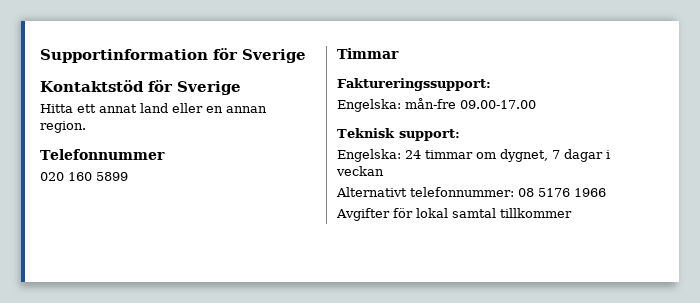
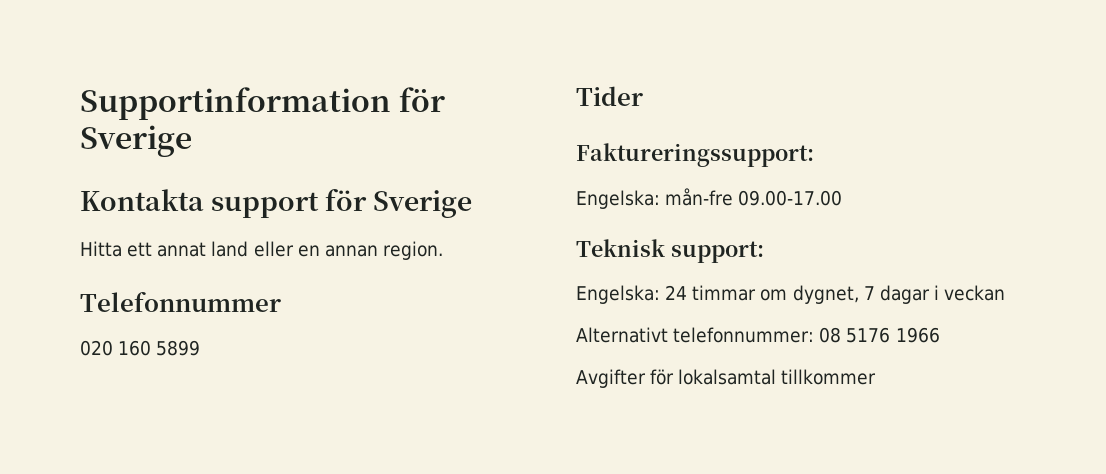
- Kontaktstöd för Sverige
+ Kontakta support för Sverige
- Timmar
+ Tider
- Avgifter för lokal samtal tillkommer
+ Avgifter för lokalsamtal tillkommer

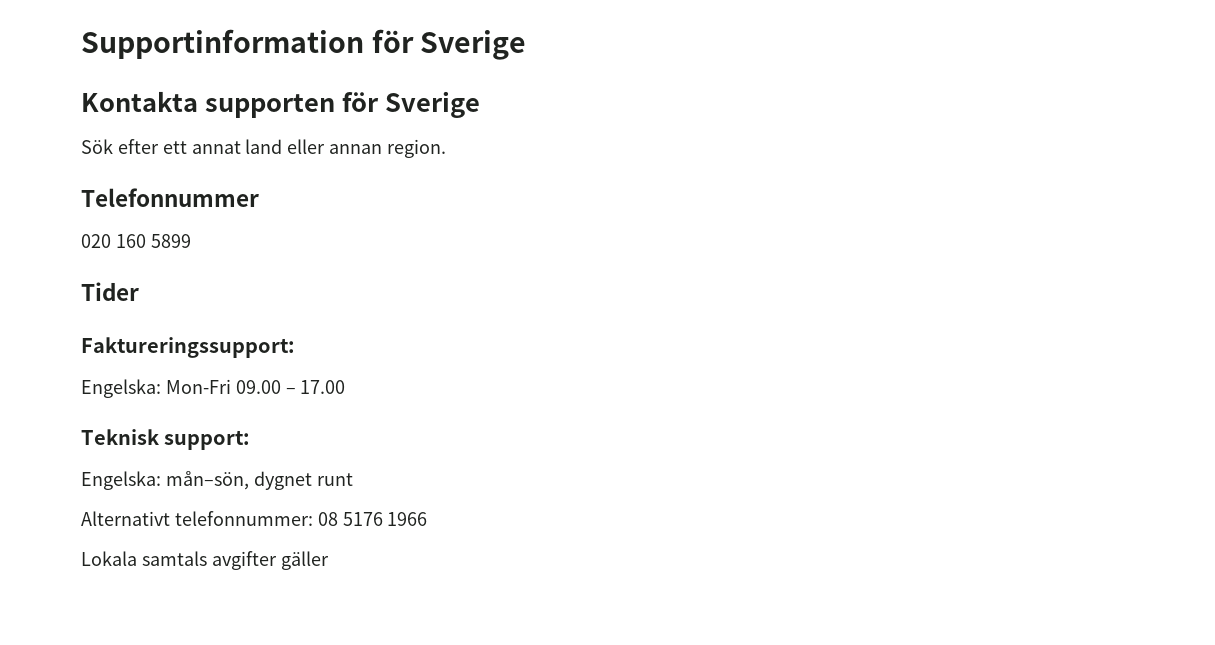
- Kontakta support för Sverige
- Hitta ett annat land eller en annan region.
+ Kontakta supporten för Sverige
+ Sök efter ett annat land eller annan region.
- Engelska: mån-fre 09.00-17.00
+ Engelska: Mon-Fri 09.00 – 17.00
- Engelska: 24 timmar om dygnet, 7 dagar i veckan
+ Engelska: mån–sön, dygnet runt
- Avgifter för lokalsamtal tillkommer
+ Lokala samtals avgifter gäller

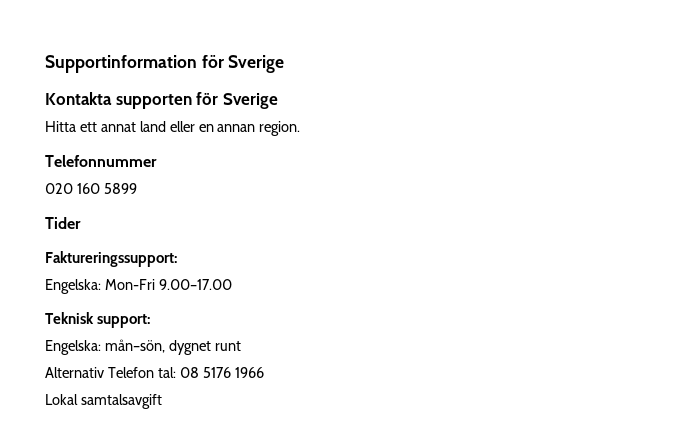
- Sök efter ett annat land eller annan region.
+ Hitta ett annat land eller en annan region.
- Engelska: Mon-Fri 09.00 – 17.00
+ Engelska: Mon-Fri 9.00–17.00
- Alternativt telefonnummer: 08 5176 1966
+ Alternativ Telefon tal: 08 5176 1966
- Lokala samtals avgifter gäller
+ Lokal samtalsavgift

